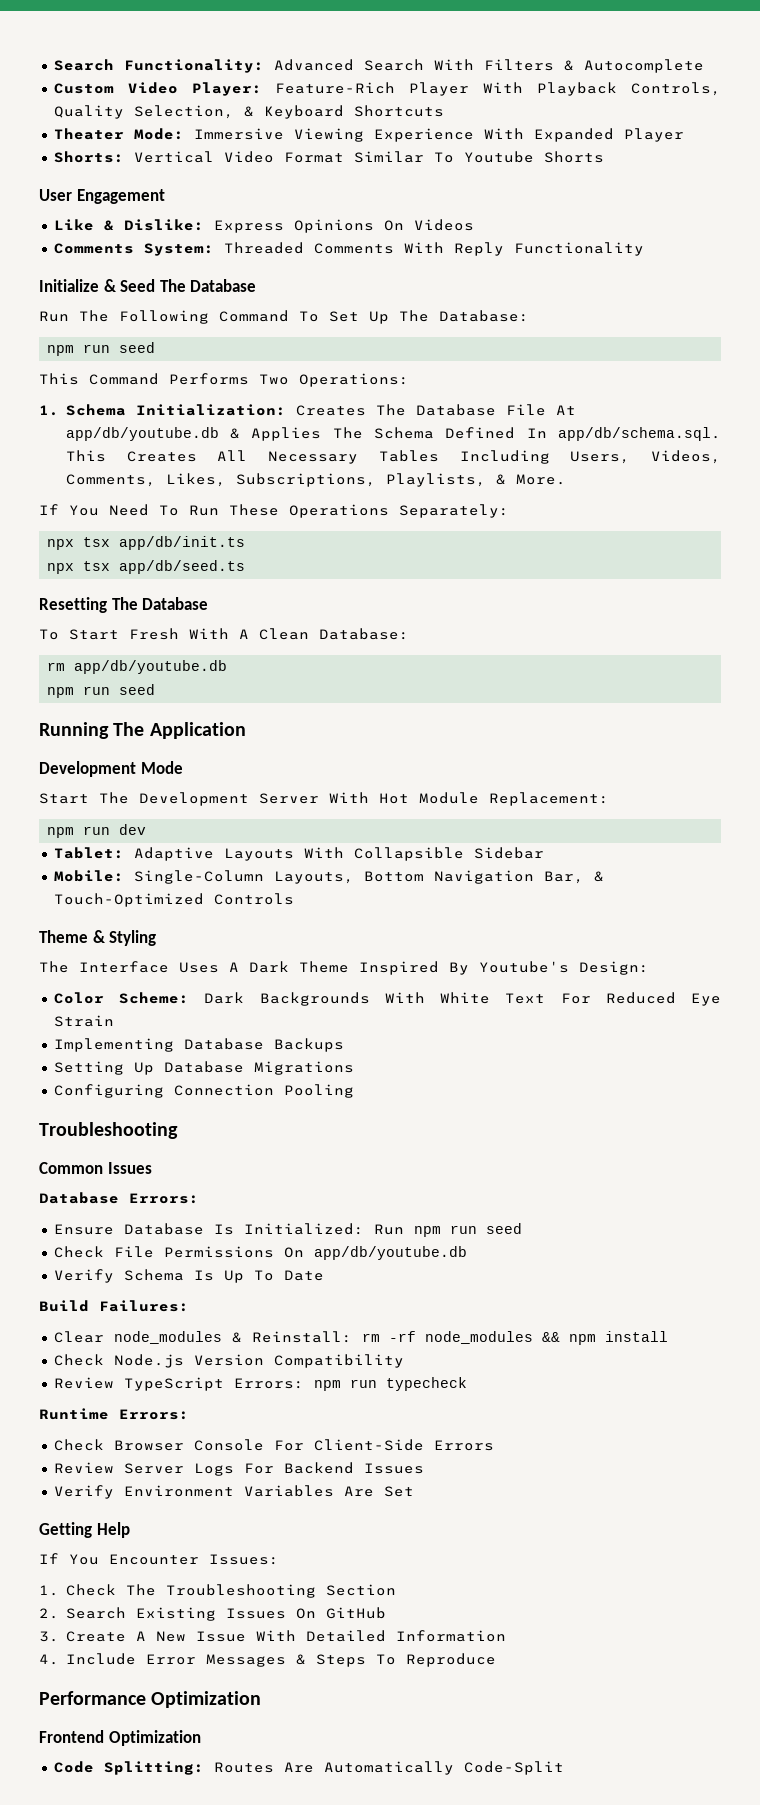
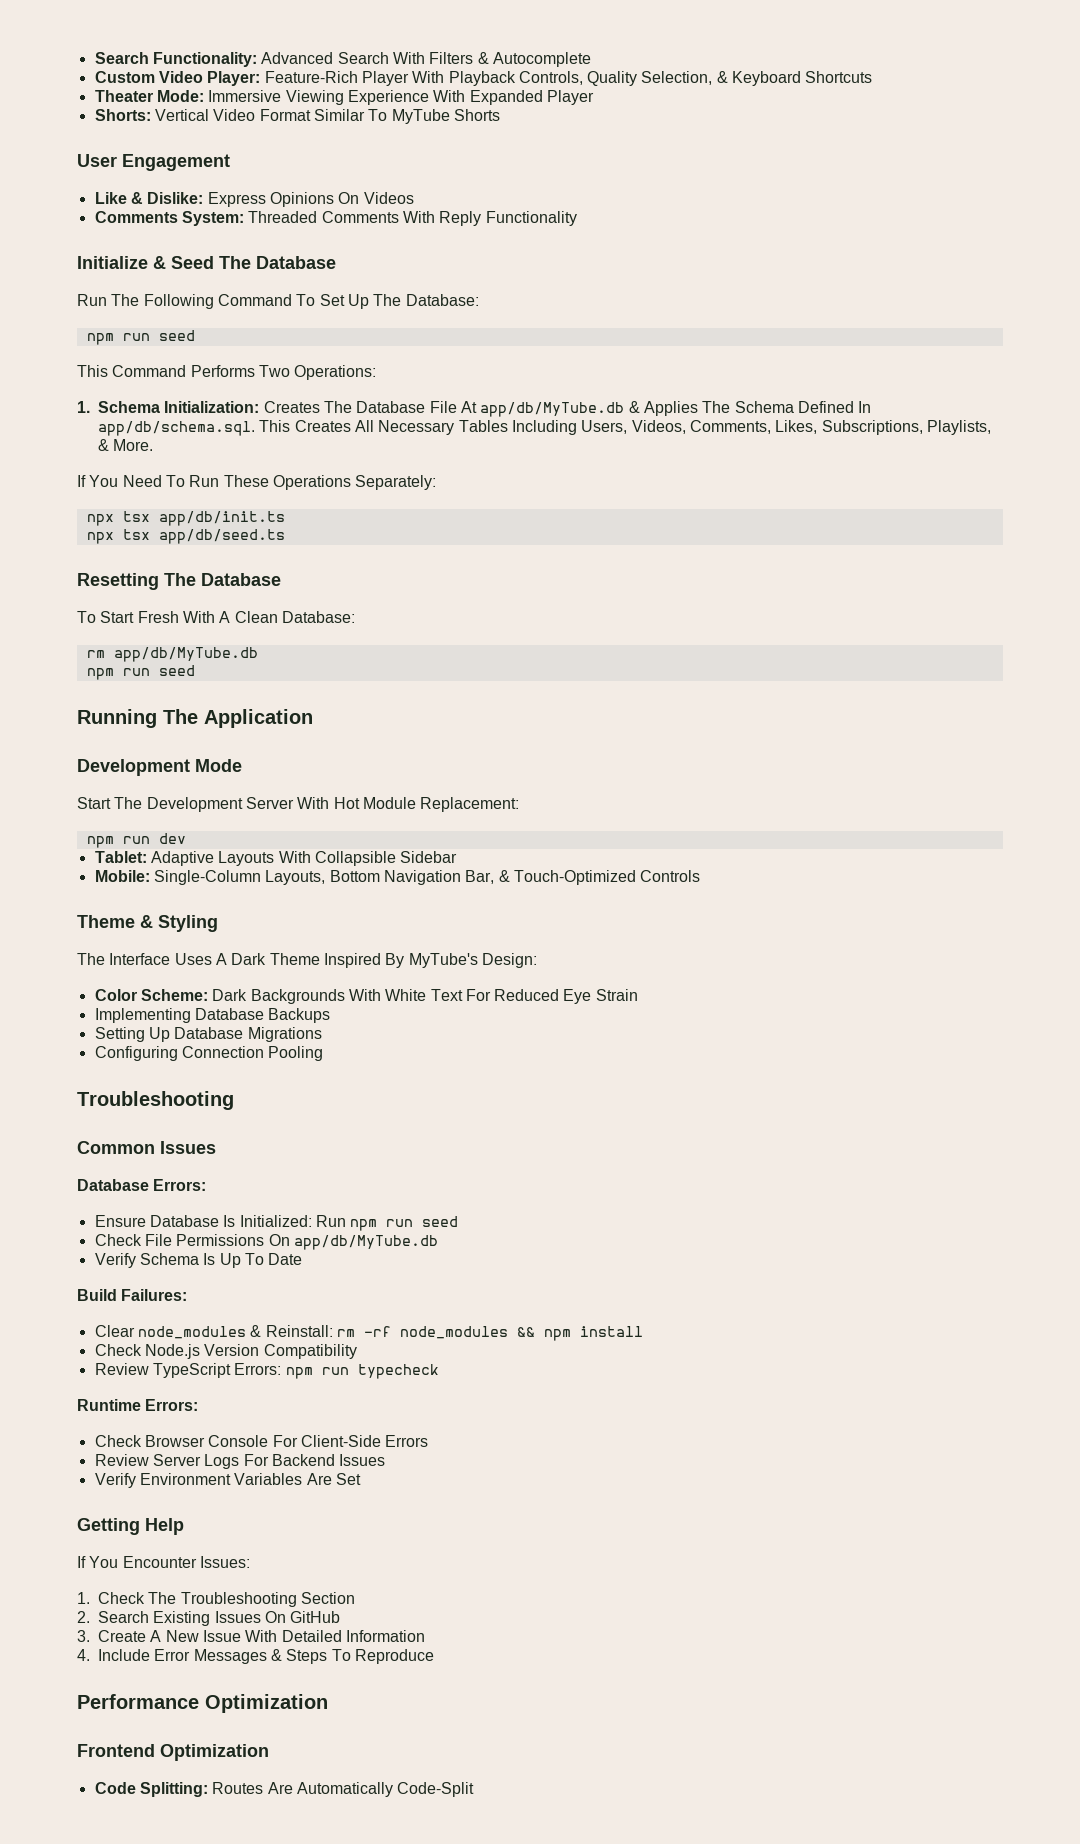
- Shorts: Vertical Video Format Similar To Youtube Shorts
+ Shorts: Vertical Video Format Similar To MyTube Shorts
- 1. Schema Initialization: Creates The Database File At app/db/youtube.db & Applies The Schema Defined In app/db/schema.sql. This Creates All Necessary Tables Including Users, Videos, Comments, Likes, Subscriptions, Playlists, & More.
+ 1. Schema Initialization: Creates The Database File At app/db/MyTube.db & Applies The Schema Defined In app/db/schema.sql. This Creates All Necessary Tables Including Users, Videos, Comments, Likes, Subscriptions, Playlists, & More.
- rm app/db/youtube.db
+ rm app/db/MyTube.db
- The Interface Uses A Dark Theme Inspired By Youtube's Design:
+ The Interface Uses A Dark Theme Inspired By MyTube's Design:
- Check File Permissions On app/db/youtube.db
+ Check File Permissions On app/db/MyTube.db

